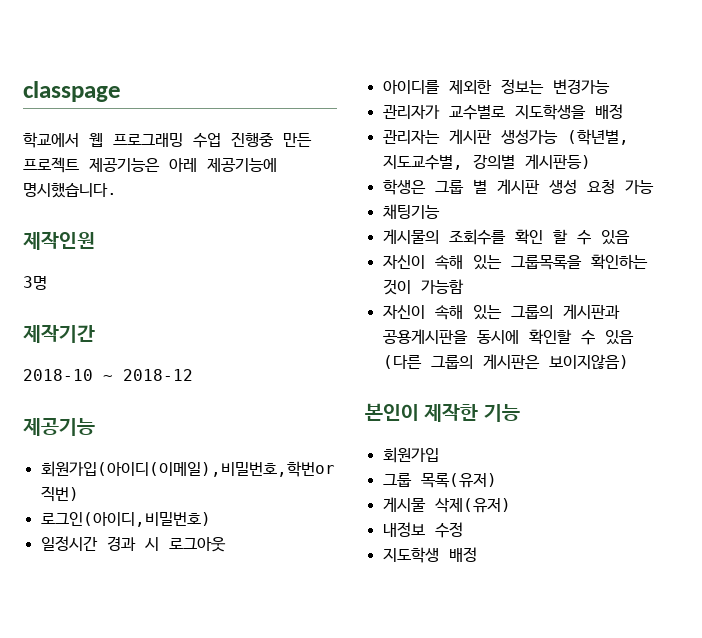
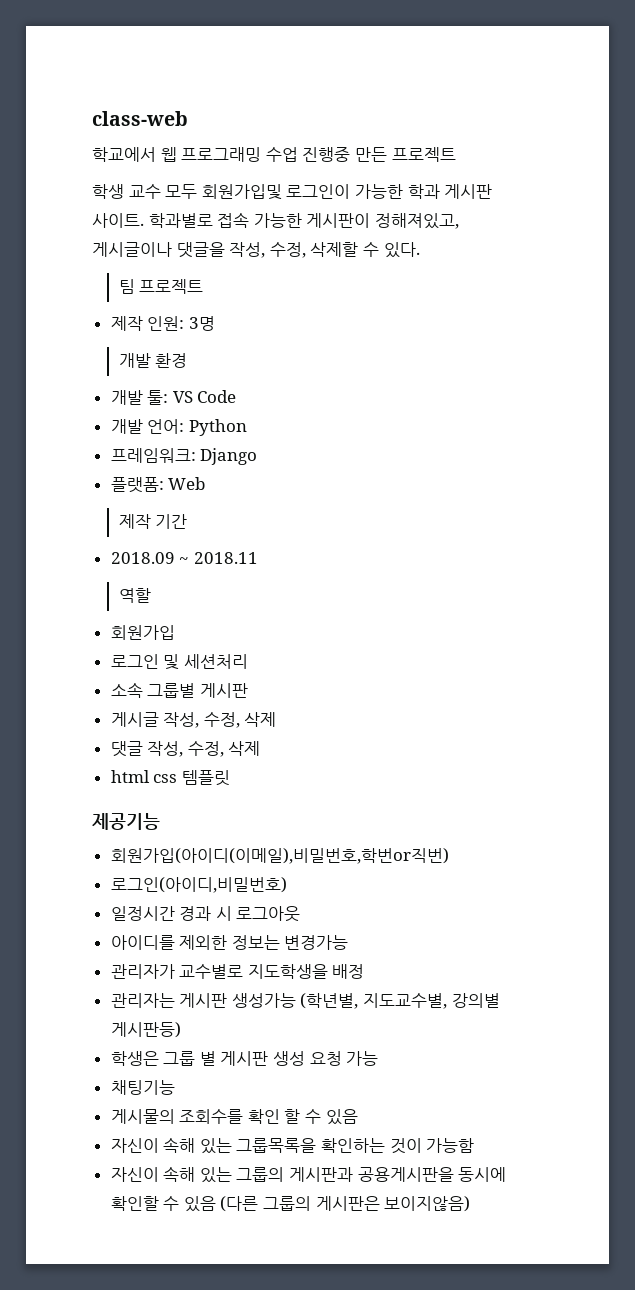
- classpage
+ class-web
- 학교에서 웹 프로그래밍 수업 진행중 만든 프로젝트 제공기능은 아레 제공기능에 명시했습니다.
- 제작인원
- 3명
- 제작기간
- 2018-10 ~ 2018-12
+ 학교에서 웹 프로그래밍 수업 진행중 만든 프로젝트
+ 학생 교수 모두 회원가입및 로그인이 가능한 학과 게시판 사이트. 학과별로 접속 가능한 게시판이 정해져있고, 게시글이나 댓글을 작성, 수정, 삭제할 수 있다.
+ 팀 프로젝트
+ 제작 인원: 3명
+ 개발 환경
+ 개발 툴: VS Code
+ 개발 언어: Python
+ 프레임워크: Django
+ 플랫폼: Web
+ 제작 기간
+ 2018.09 ~ 2018.11
+ 역할
+ 회원가입
+ 로그인 및 세션처리
+ 소속 그룹별 게시판
+ 게시글 작성, 수정, 삭제
+ 댓글 작성, 수정, 삭제
+ html css 템플릿
- 본인이 제작한 기능
- 회원가입
- 그룹 목록(유저)
- 게시물 삭제(유저)
- 내정보 수정
- 지도학생 배정

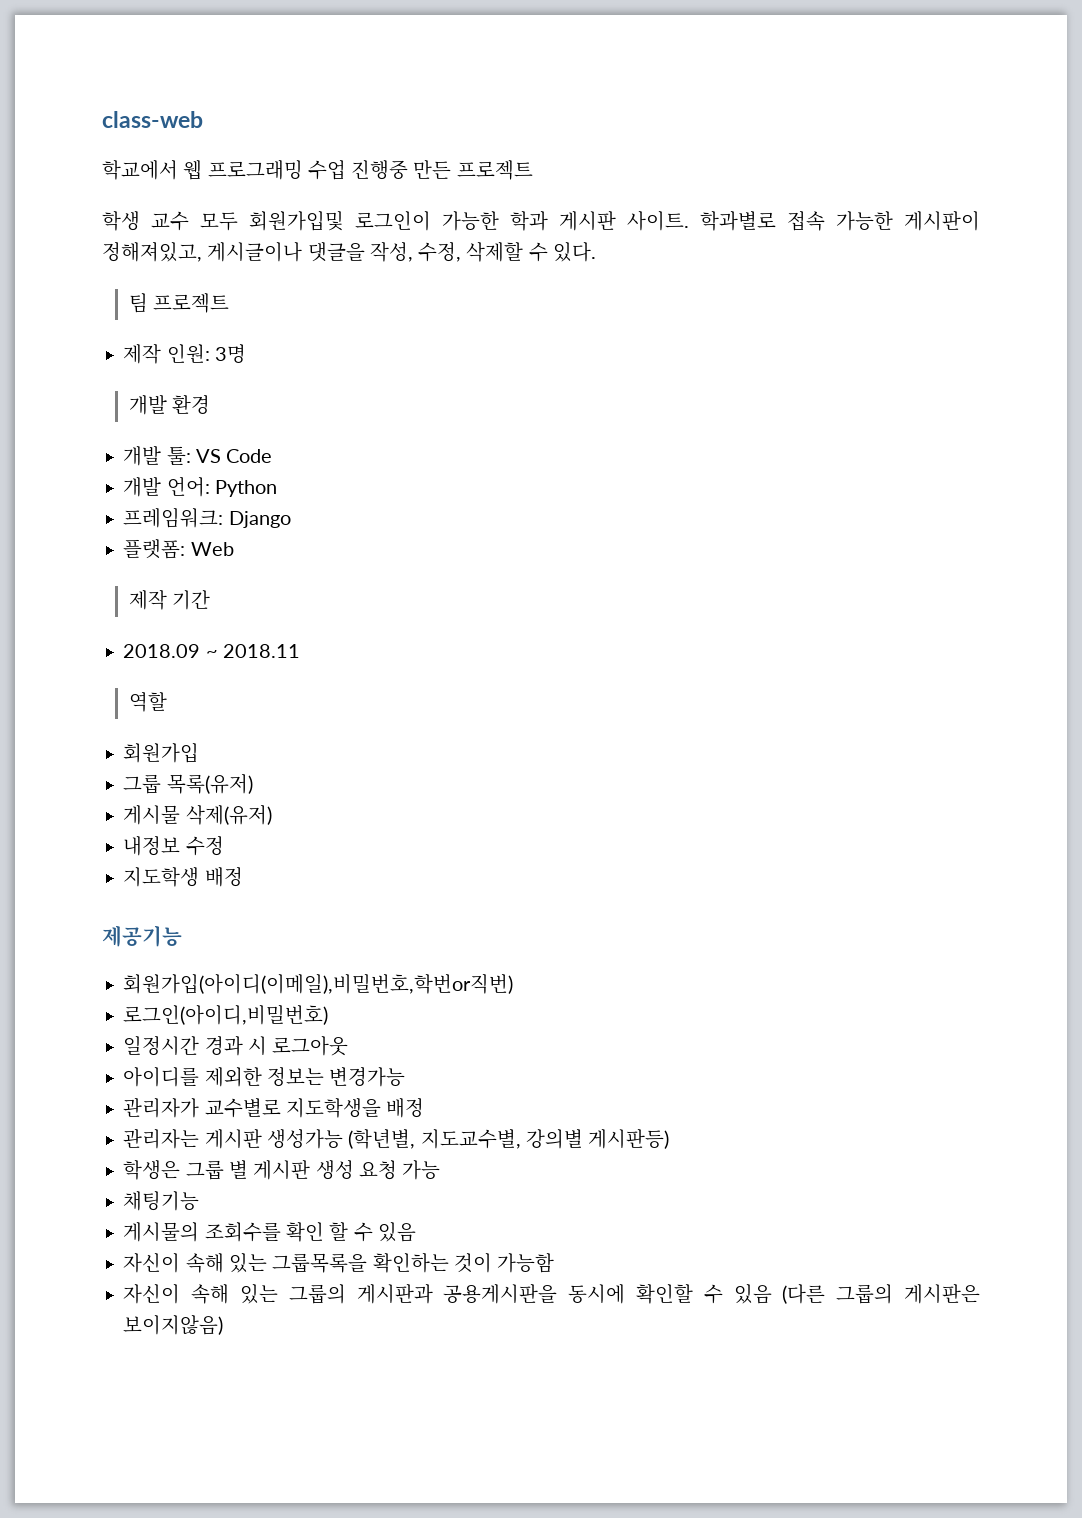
- 로그인 및 세션처리
- 소속 그룹별 게시판
- 게시글 작성, 수정, 삭제
- 댓글 작성, 수정, 삭제
- html css 템플릿
+ 그룹 목록(유저)
+ 게시물 삭제(유저)
+ 내정보 수정
+ 지도학생 배정

